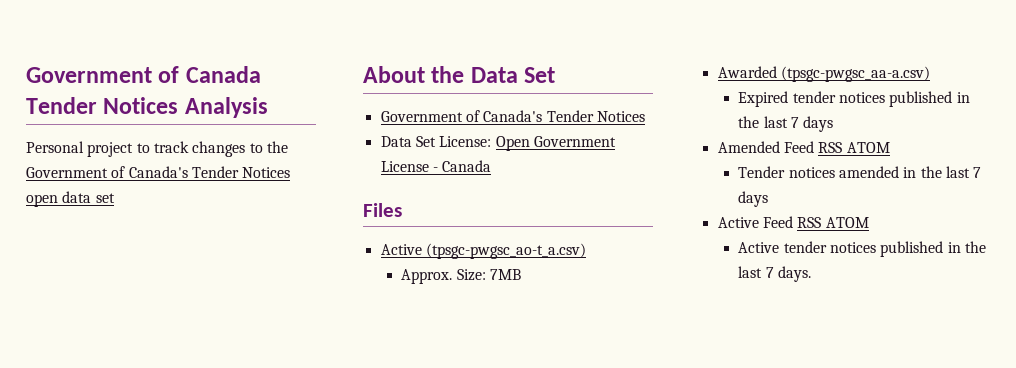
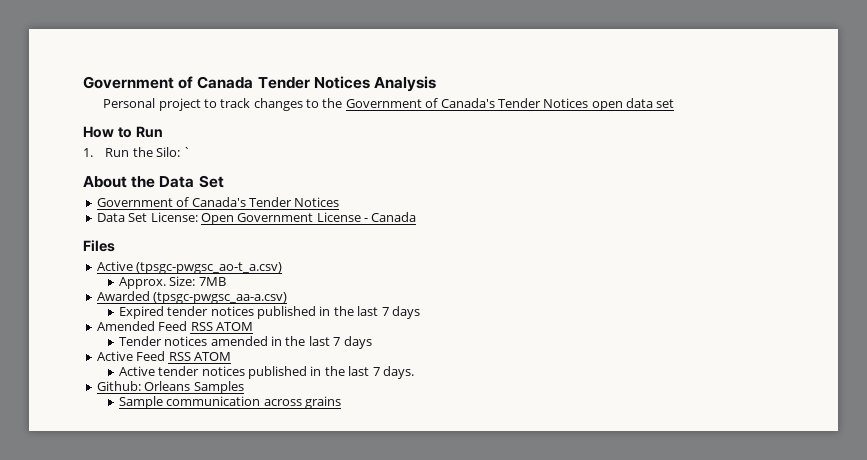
+ How to Run
+ 1. Run the Silo: `
+ Github: Orleans Samples
+ Sample communication across grains

